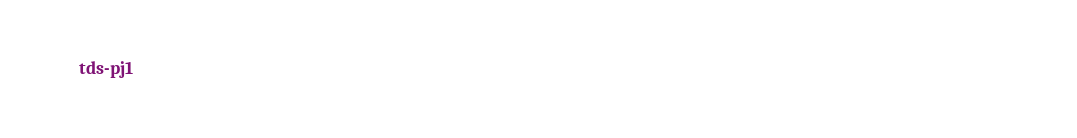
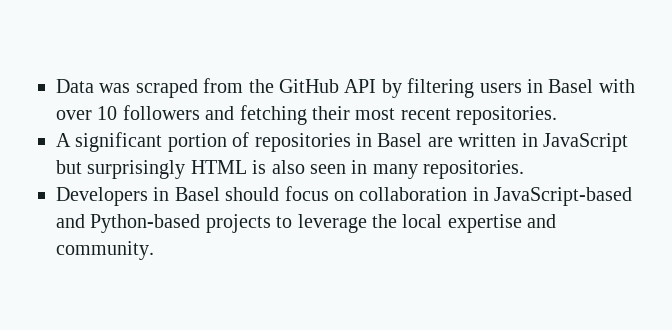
- tds-pj1
+ Data was scraped from the GitHub API by filtering users in Basel with over 10 followers and fetching their most recent repositories.
+ A significant portion of repositories in Basel are written in JavaScript but surprisingly HTML is also seen in many repositories.
+ Developers in Basel should focus on collaboration in JavaScript-based and Python-based projects to leverage the local expertise and community.

